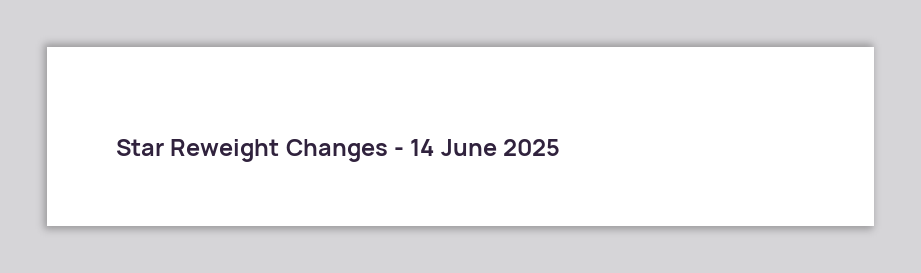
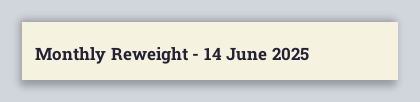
- Star Reweight Changes - 14 June 2025
+ Monthly Reweight - 14 June 2025

